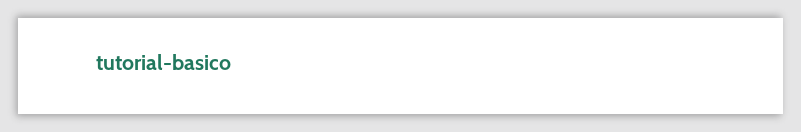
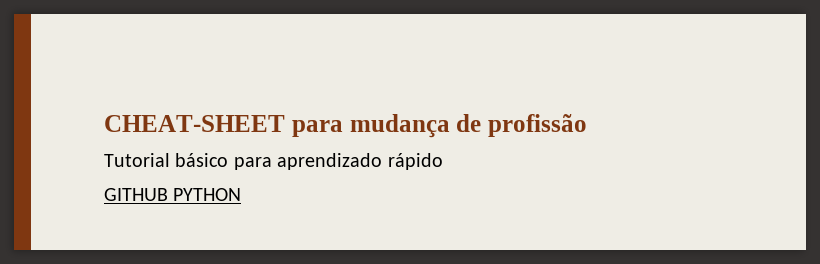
- tutorial-basico
+ CHEAT-SHEET para mudança de profissão
+ Tutorial básico para aprendizado rápido
+ GITHUB PYTHON

